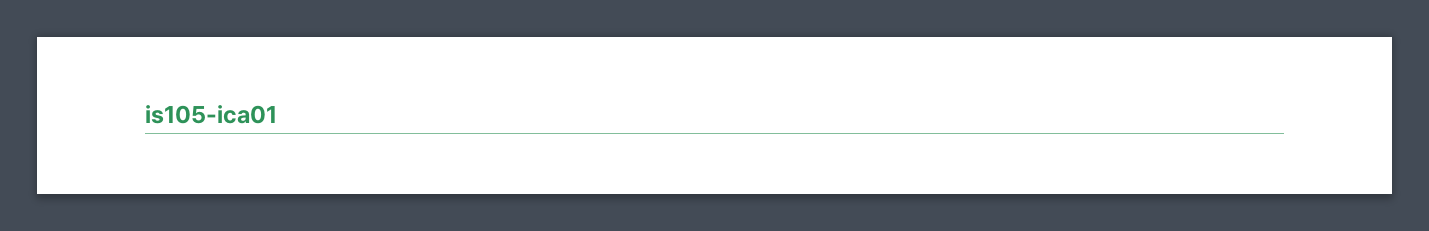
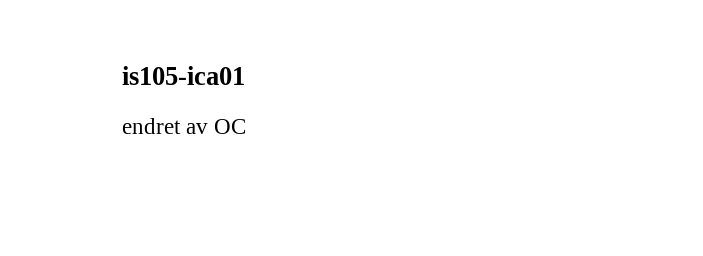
+ endret av OC

